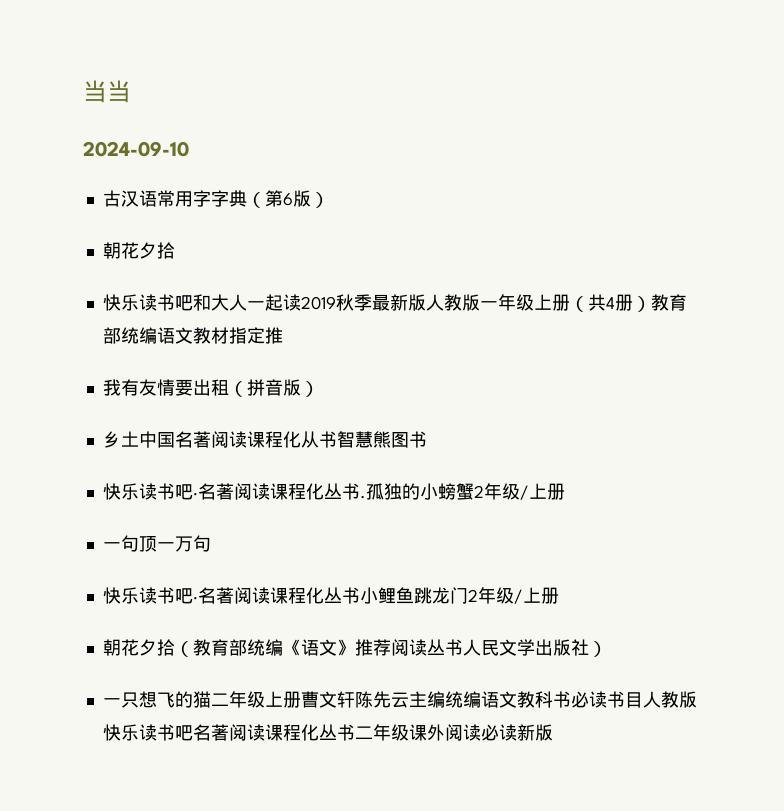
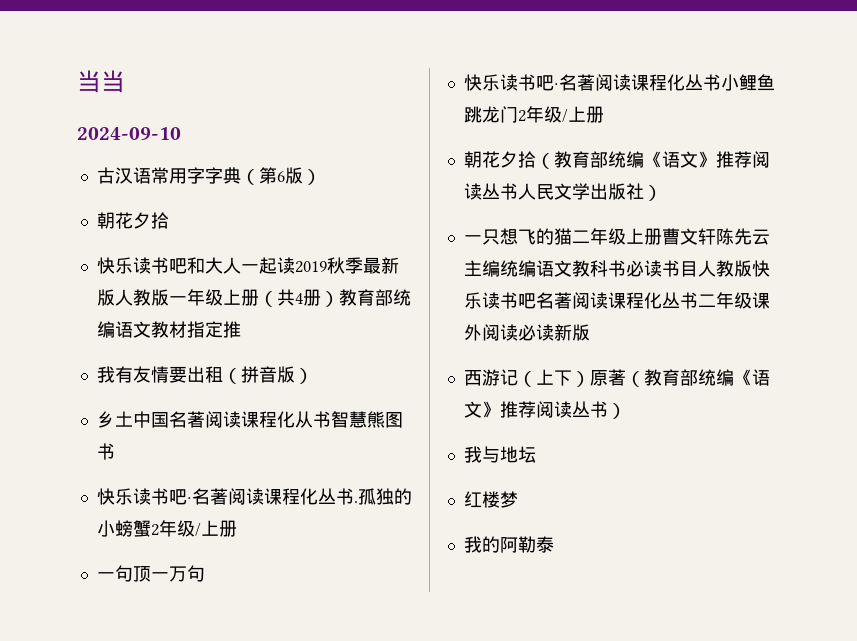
+ 西游记（上下）原著（教育部统编《语文》推荐阅读丛书）
+ 我与地坛
+ 红楼梦
+ 我的阿勒泰

